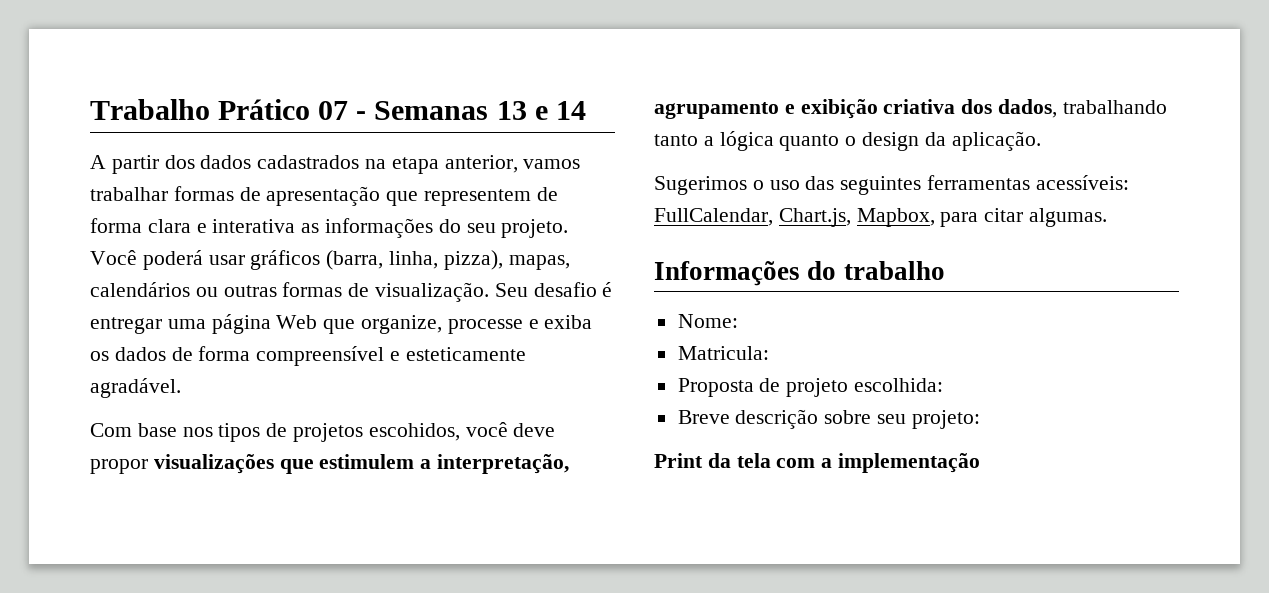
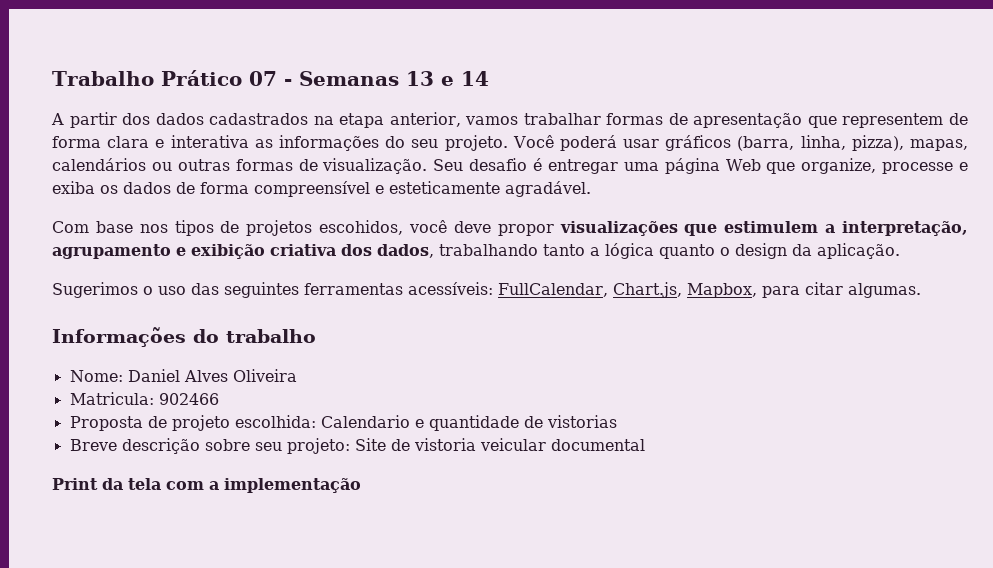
- Nome:
+ Nome: Daniel Alves Oliveira
- Matricula:
+ Matricula: 902466
- Proposta de projeto escolhida:
+ Proposta de projeto escolhida: Calendario e quantidade de vistorias
- Breve descrição sobre seu projeto:
+ Breve descrição sobre seu projeto: Site de vistoria veicular documental

